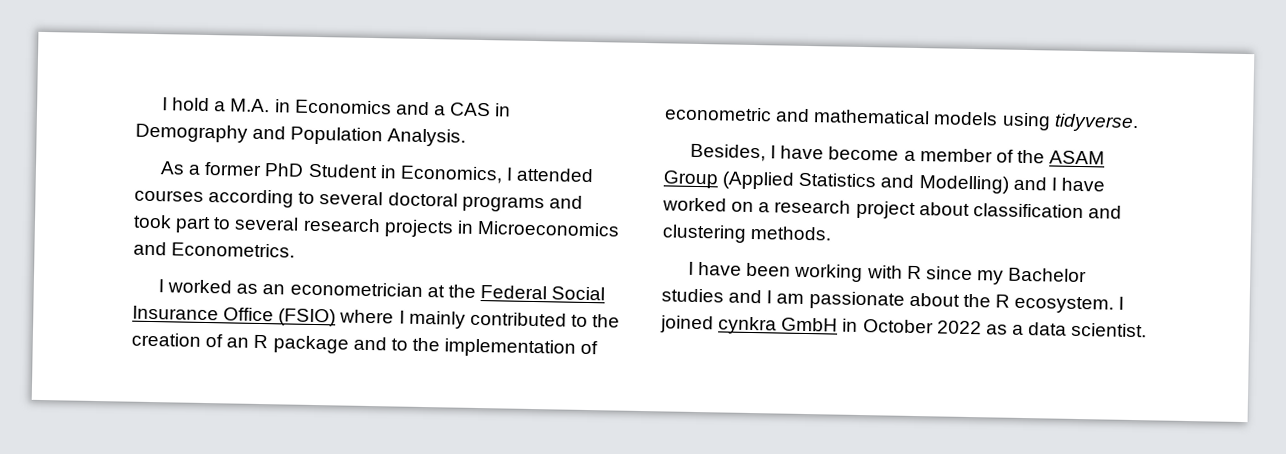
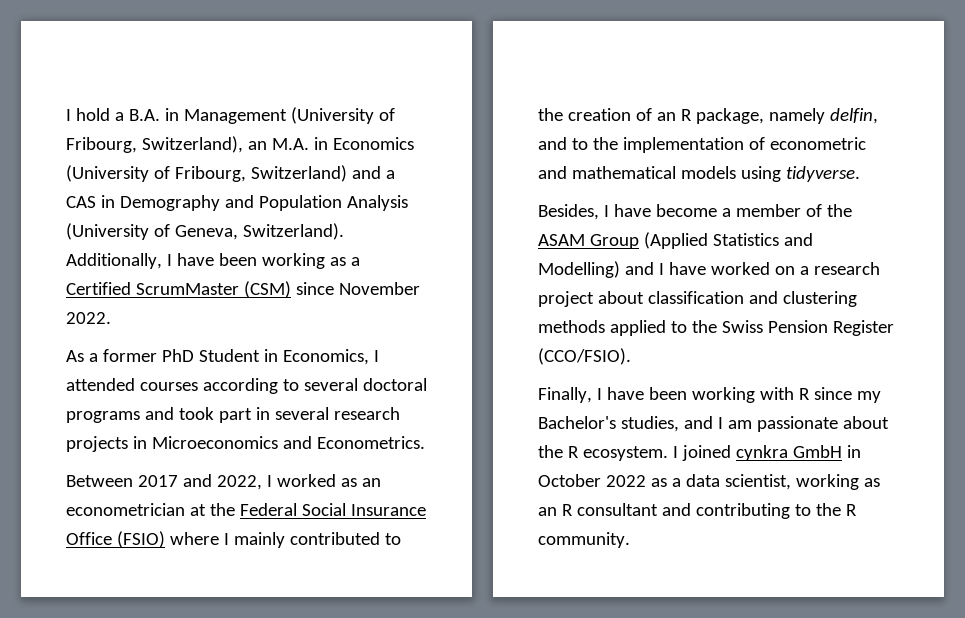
- I hold a M.A. in Economics and a CAS in Demography and Population Analysis.
+ I hold a B.A. in Management (University of Fribourg, Switzerland), an M.A. in Economics (University of Fribourg, Switzerland) and a CAS in Demography and Population Analysis (University of Geneva, Switzerland). Additionally, I have been working as a Certified ScrumMaster (CSM) since November 2022.
- As a former PhD Student in Economics, I attended courses according to several doctoral programs and took part to several research projects in Microeconomics and Econometrics.
+ As a former PhD Student in Economics, I attended courses according to several doctoral programs and took part in several research projects in Microeconomics and Econometrics.
- I worked as an econometrician at the Federal Social Insurance Office (FSIO) where I mainly contributed to the creation of an R package and to the implementation of econometric and mathematical models using tidyverse.
+ Between 2017 and 2022, I worked as an econometrician at the Federal Social Insurance Office (FSIO) where I mainly contributed to the creation of an R package, namely delfin, and to the implementation of econometric and mathematical models using tidyverse.
- Besides, I have become a member of the ASAM Group (Applied Statistics and Modelling) and I have worked on a research project about classification and clustering methods.
- I have been working with R since my Bachelor studies and I am passionate about the R ecosystem.
+ Besides, I have become a member of the ASAM Group (Applied Statistics and Modelling) and I have worked on a research project about classification and clustering methods applied to the Swiss Pension Register (CCO/FSIO).
+ Finally, I have been working with R since my Bachelor's studies, and I am passionate about the R ecosystem.
- I joined cynkra GmbH in October 2022 as a data scientist.
+ I joined cynkra GmbH in October 2022 as a data scientist, working as an R consultant and contributing to the R community.

